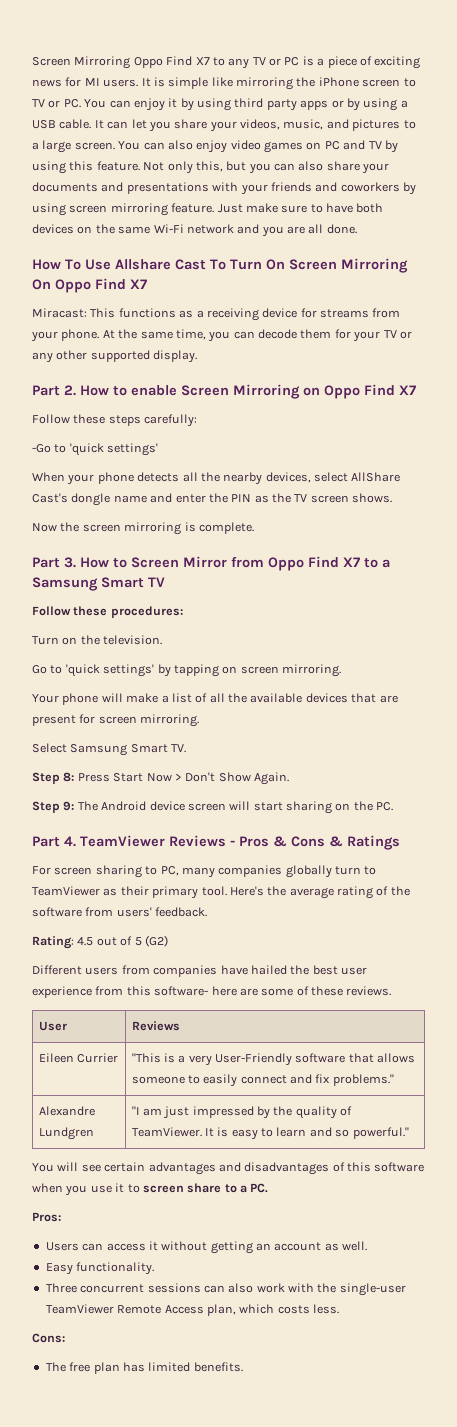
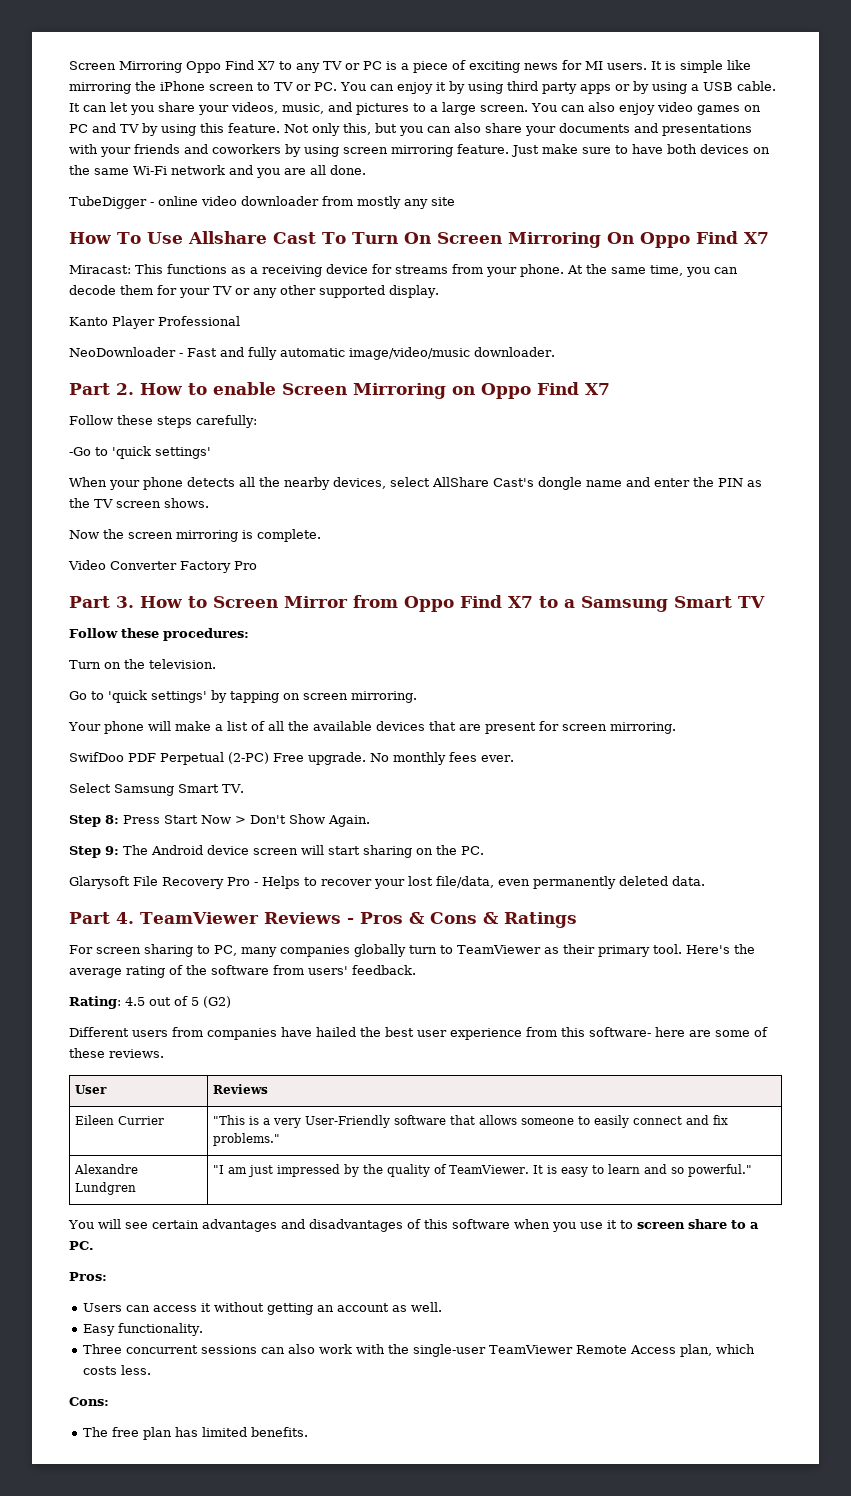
+ TubeDigger - online video downloader from mostly any site
+ Kanto Player Professional
+ NeoDownloader - Fast and fully automatic image/video/music downloader.
+ Video Converter Factory Pro
+ SwifDoo PDF Perpetual (2-PC) Free upgrade. No monthly fees ever.
+ Glarysoft File Recovery Pro - Helps to recover your lost file/data, even permanently deleted data.

